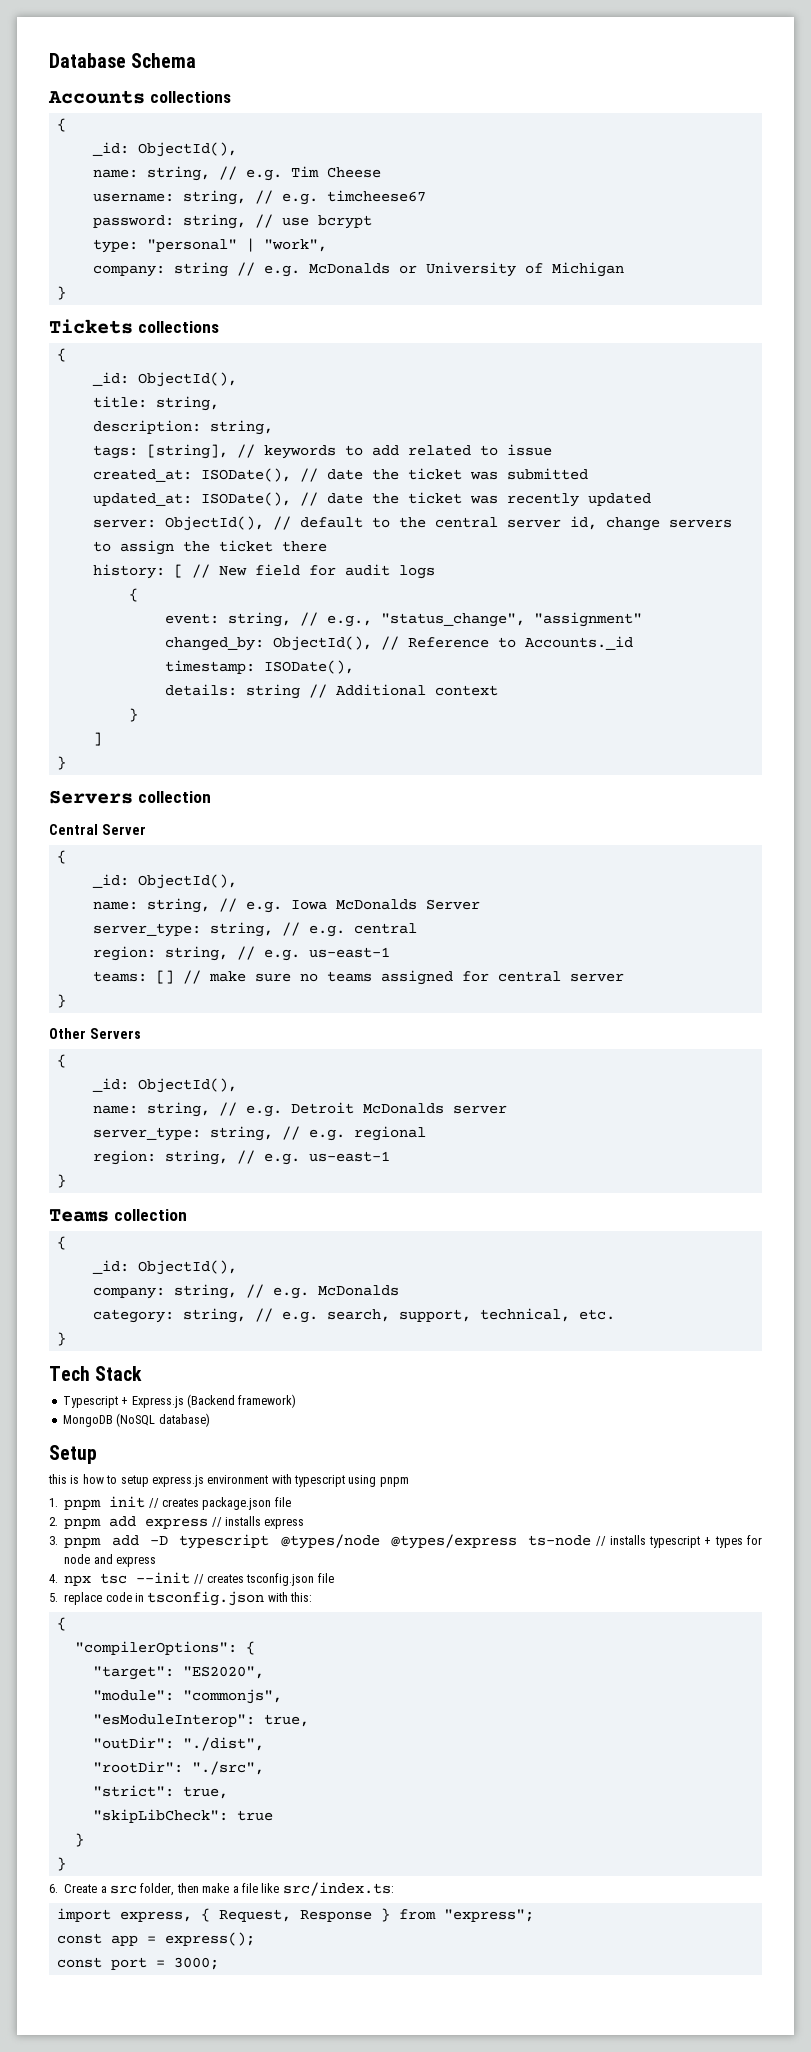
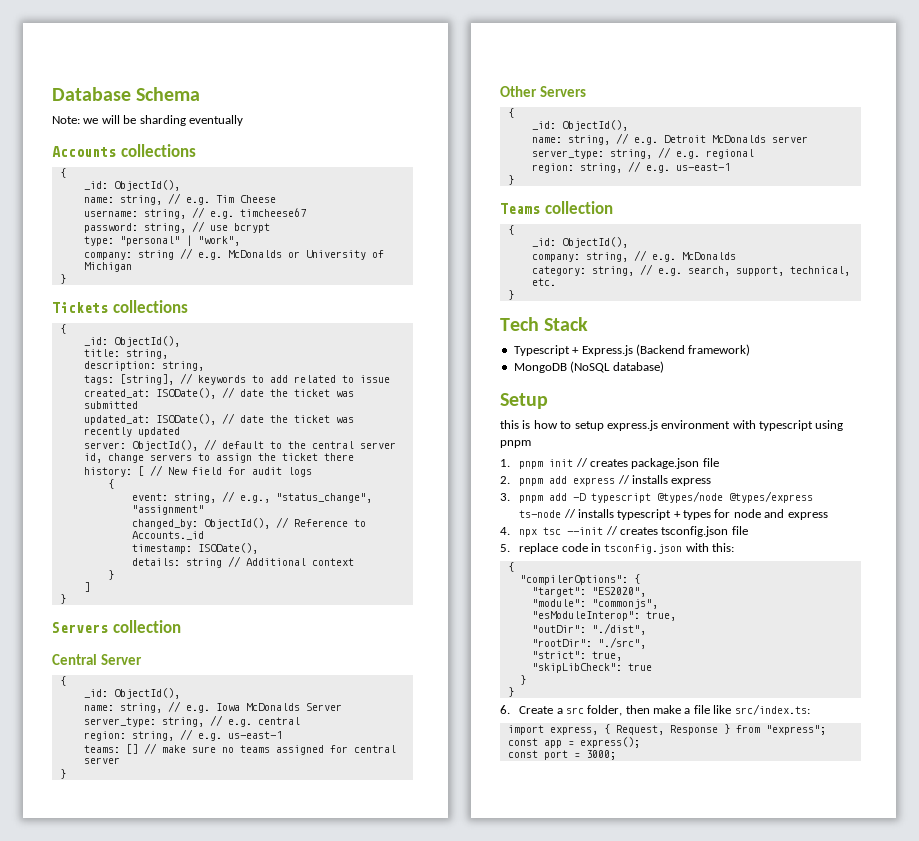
+ Note: we will be sharding eventually

